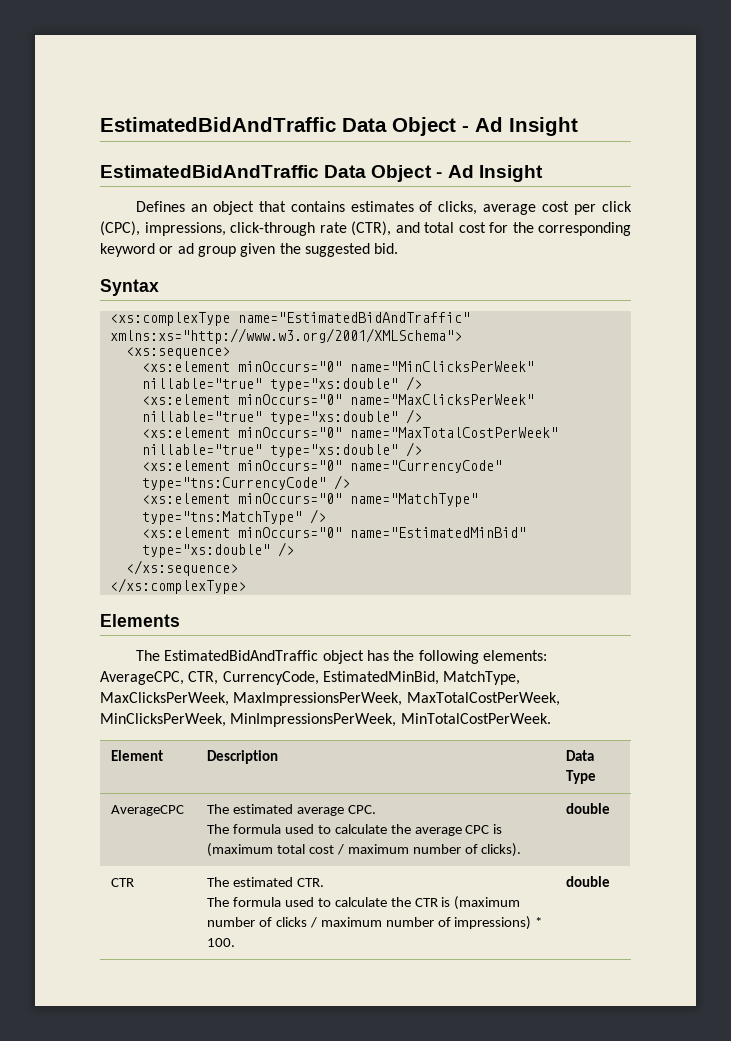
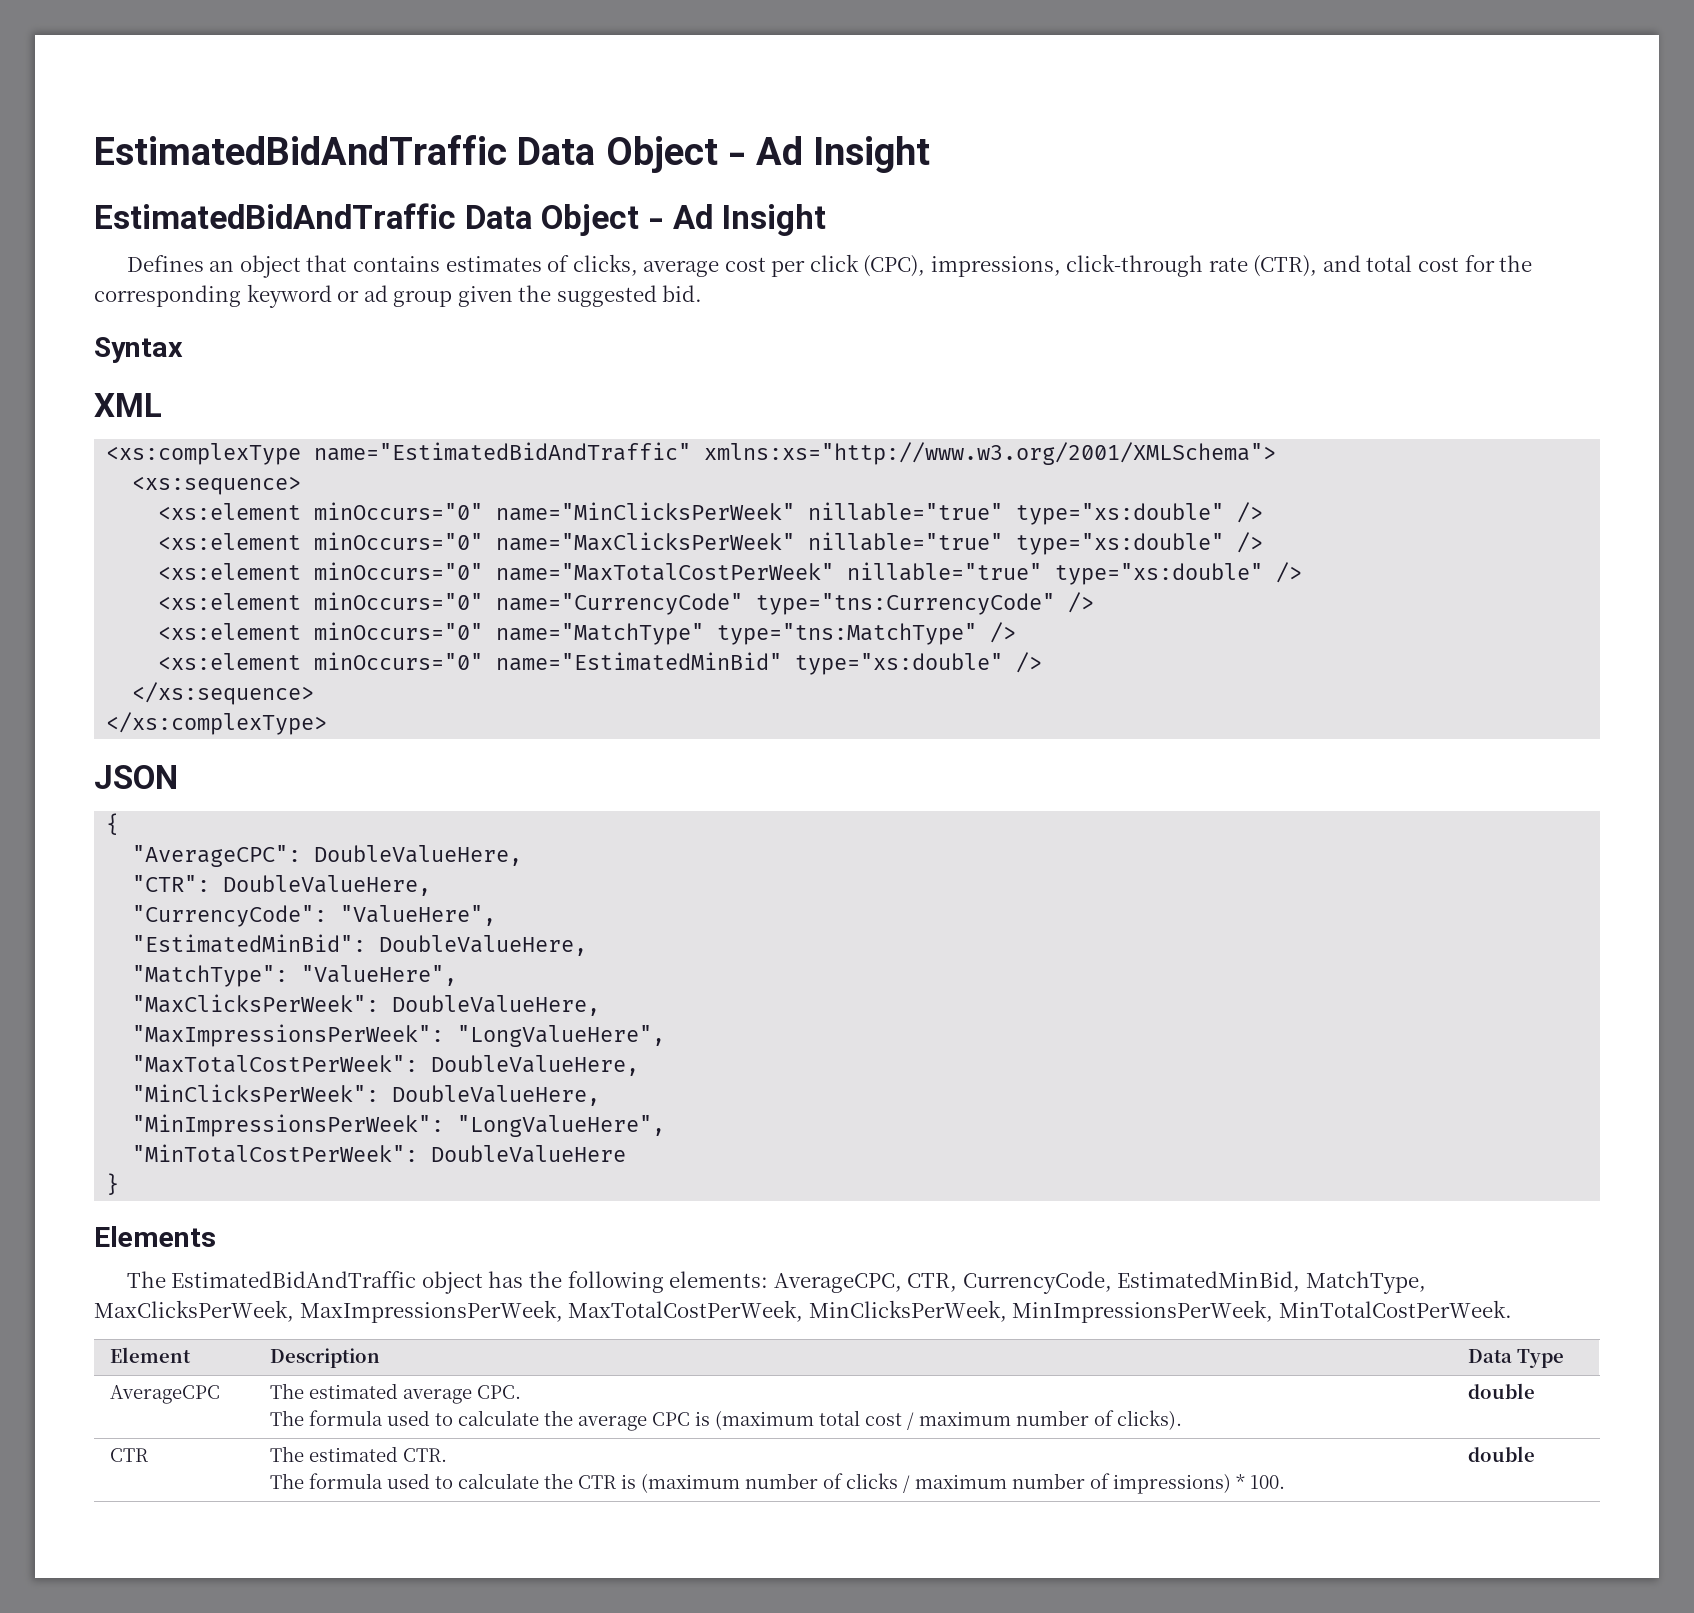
+ XML
+ JSON
+ {
+ "AverageCPC": DoubleValueHere,
+ "CTR": DoubleValueHere,
+ "CurrencyCode": "ValueHere",
+ "EstimatedMinBid": DoubleValueHere,
+ "MatchType": "ValueHere",
+ "MaxClicksPerWeek": DoubleValueHere,
+ "MaxImpressionsPerWeek": "LongValueHere",
+ "MaxTotalCostPerWeek": DoubleValueHere,
+ "MinClicksPerWeek": DoubleValueHere,
+ "MinImpressionsPerWeek": "LongValueHere",
+ "MinTotalCostPerWeek": DoubleValueHere
+ }

